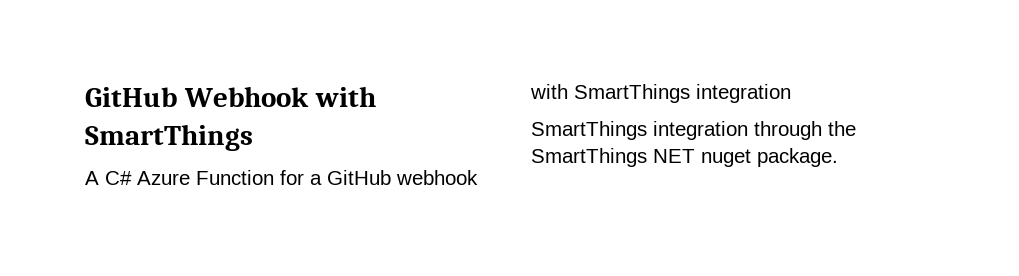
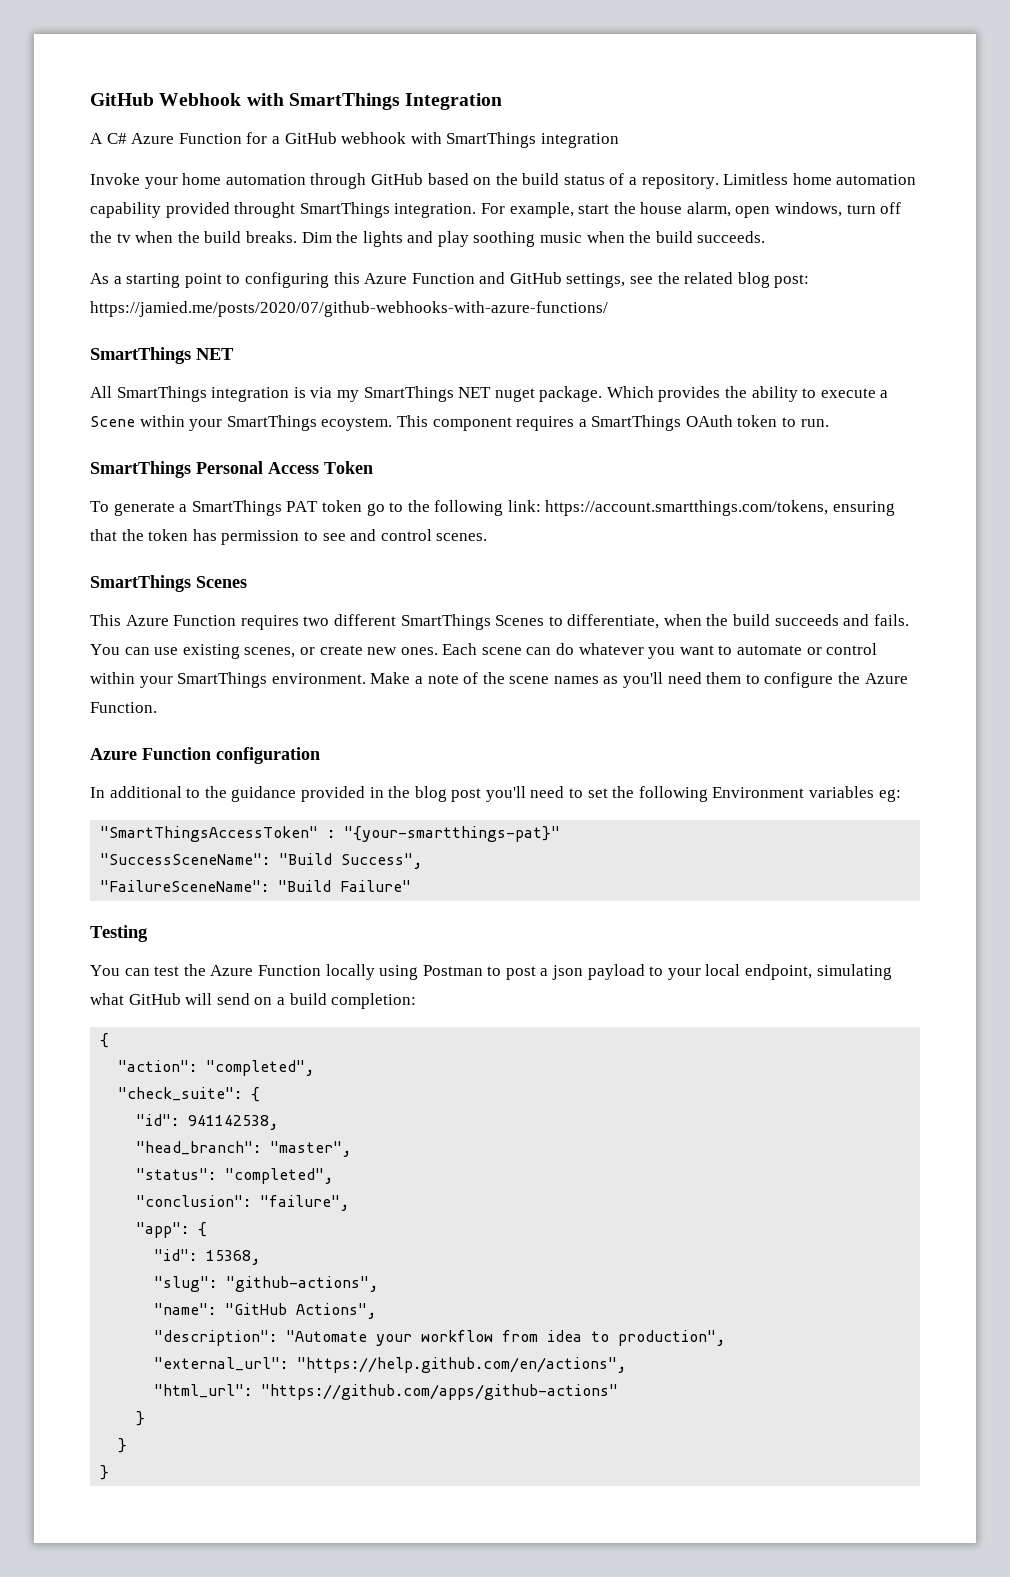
- GitHub Webhook with SmartThings
+ GitHub Webhook with SmartThings Integration
- SmartThings integration through the SmartThings NET nuget package.
+ Invoke your home automation through GitHub based on the build status of a repository. Limitless home automation capability provided throught SmartThings integration. For example, start the house alarm, open windows, turn off the tv when the build breaks. Dim the lights and play soothing music when the build succeeds.
+ As a starting point to configuring this Azure Function and GitHub settings, see the related blog post: https://jamied.me/posts/2020/07/github-webhooks-with-azure-functions/
+ SmartThings NET
+ All SmartThings integration is via my SmartThings NET nuget package. Which provides the ability to execute a Scene within your SmartThings ecoystem. This component requires a SmartThings OAuth token to run.
+ SmartThings Personal Access Token
+ To generate a SmartThings PAT token go to the following link: https://account.smartthings.com/tokens, ensuring that the token has permission to see and control scenes.
+ SmartThings Scenes
+ This Azure Function requires two different SmartThings Scenes to differentiate, when the build succeeds and fails. You can use existing scenes, or create new ones. Each scene can do whatever you want to automate or control within your SmartThings environment. Make a note of the scene names as you'll need them to configure the Azure Function.
+ Azure Function configuration
+ In additional to the guidance provided in the blog post you'll need to set the following Environment variables eg:
+ "SmartThingsAccessToken" : "{your-smartthings-pat}"
+ "SuccessSceneName": "Build Success",
+ "FailureSceneName": "Build Failure"
+ Testing
+ You can test the Azure Function locally using Postman to post a json payload to your local endpoint, simulating what GitHub will send on a build completion:
+ {
+ "action": "completed",
+ "check_suite": {
+ "id": 941142538,
+ "head_branch": "master",
+ "status": "completed",
+ "conclusion": "failure",
+ "app": {
+ "id": 15368,
+ "slug": "github-actions",
+ "name": "GitHub Actions",
+ "description": "Automate your workflow from idea to production",
+ "external_url": "https://help.github.com/en/actions",
+ "html_url": "https://github.com/apps/github-actions"
+ }
+ }
+ }

